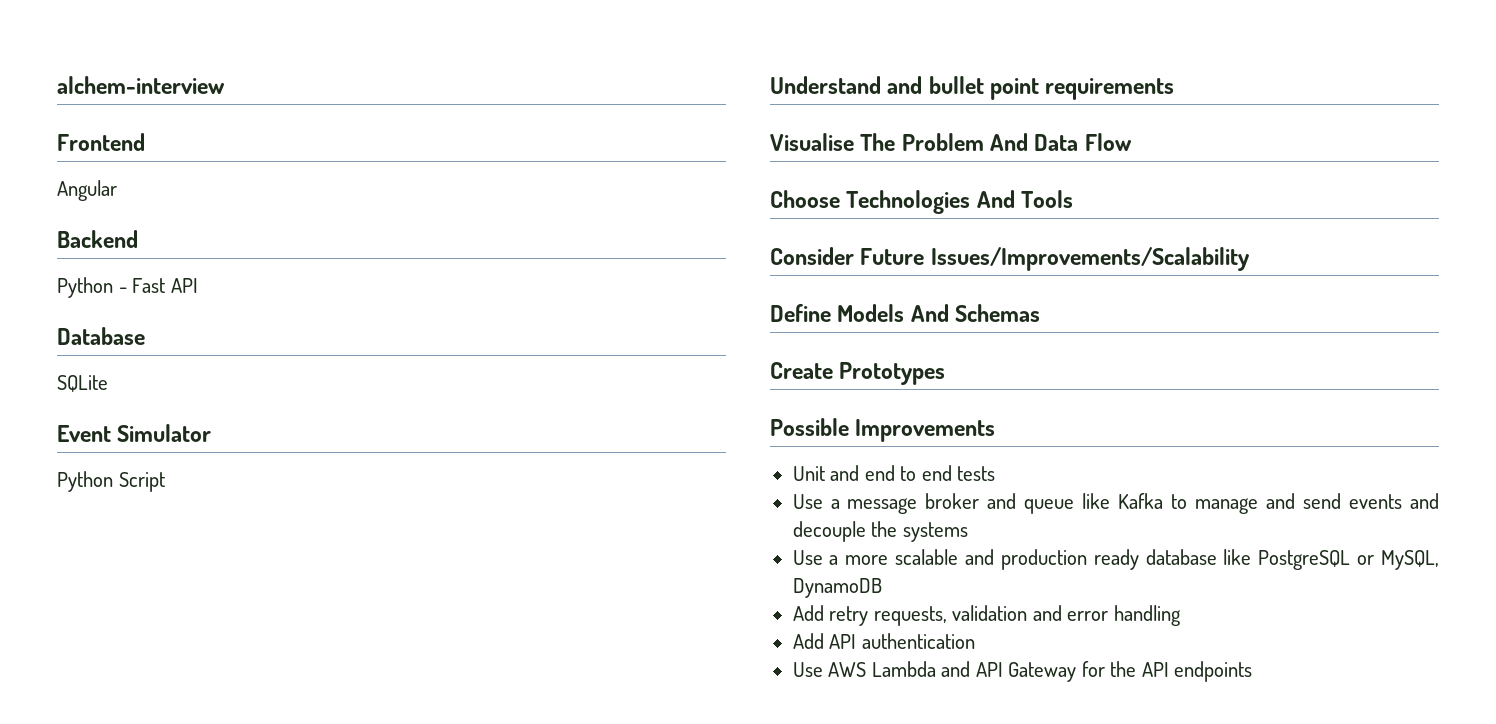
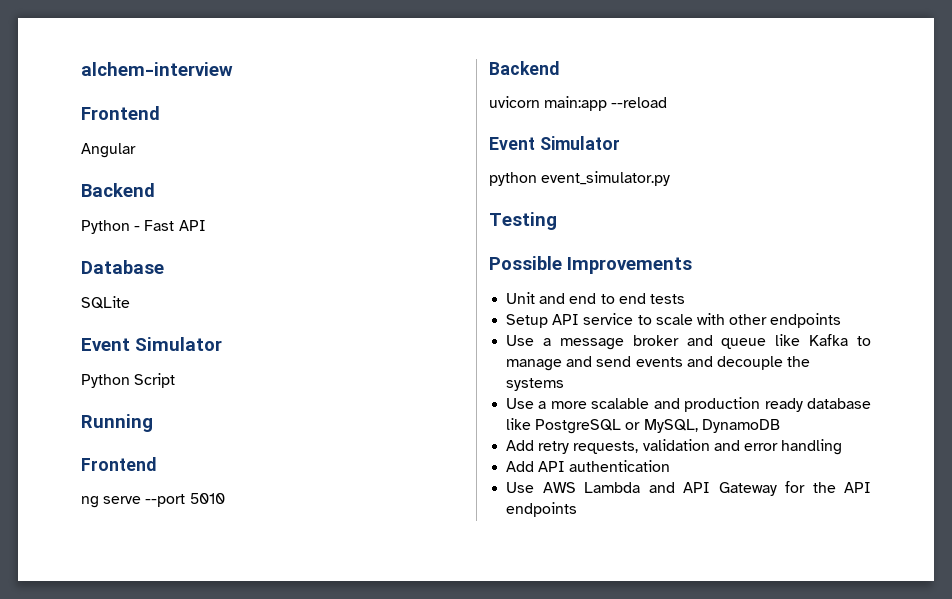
- Understand and bullet point requirements
- Visualise The Problem And Data Flow
- Choose Technologies And Tools
- Consider Future Issues/Improvements/Scalability
- Define Models And Schemas
- Create Prototypes
+ Running
+ Frontend
+ ng serve --port 5010
+ Backend
+ uvicorn main:app --reload
+ Event Simulator
+ python event_simulator.py
+ Testing
+ Setup API service to scale with other endpoints

